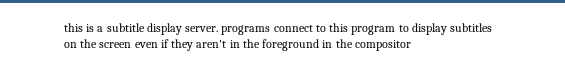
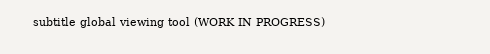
- this is a subtitle display server. programs connect to this program to display subtitles on the screen even if they aren't in the foreground in the compositor
+ subtitle global viewing tool (WORK IN PROGRESS)

